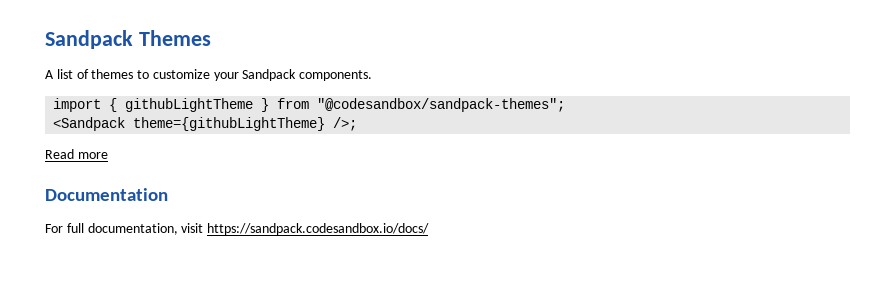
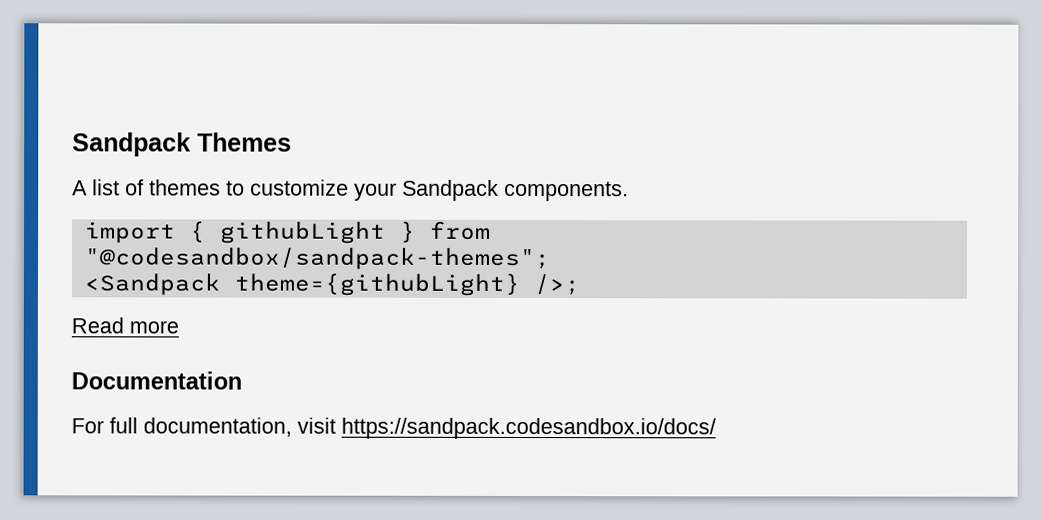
- import { githubLightTheme } from "@codesandbox/sandpack-themes";
+ import { githubLight } from "@codesandbox/sandpack-themes";
- <Sandpack theme={githubLightTheme} />;
+ <Sandpack theme={githubLight} />;

